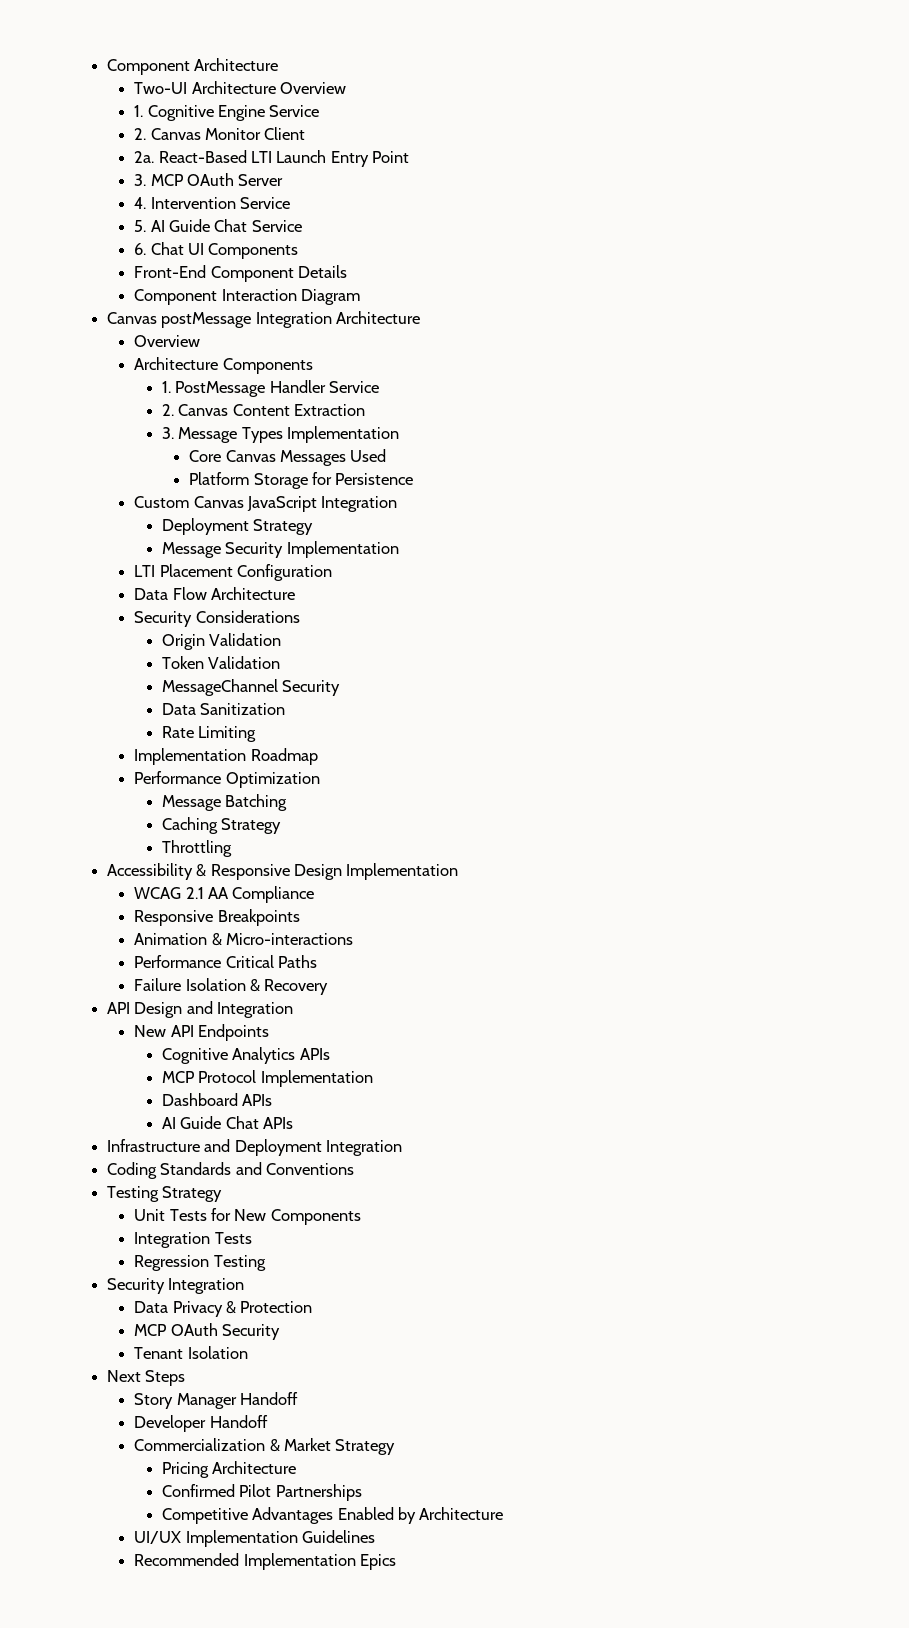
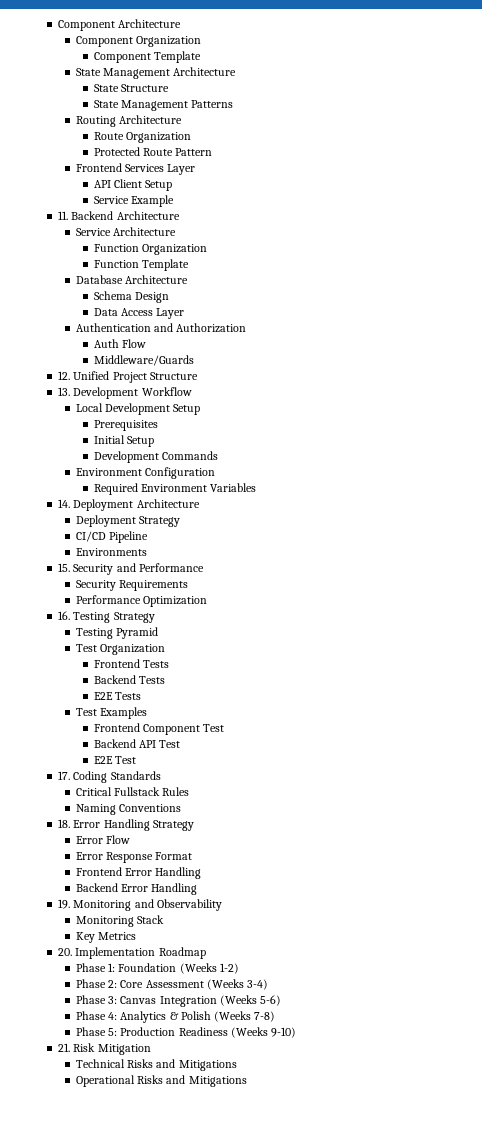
- Two-UI Architecture Overview
- 1. Cognitive Engine Service
- 2. Canvas Monitor Client
- 2a. React-Based LTI Launch Entry Point
- 3. MCP OAuth Server
- 4. Intervention Service
- 5. AI Guide Chat Service
- 6. Chat UI Components
- Front-End Component Details
- Component Interaction Diagram
- Canvas postMessage Integration Architecture
- Overview
- Architecture Components
- 1. PostMessage Handler Service
- 2. Canvas Content Extraction
- 3. Message Types Implementation
- Core Canvas Messages Used
- Platform Storage for Persistence
- Custom Canvas JavaScript Integration
+ Component Organization
+ Component Template
+ State Management Architecture
+ State Structure
+ State Management Patterns
+ Routing Architecture
+ Route Organization
+ Protected Route Pattern
+ Frontend Services Layer
+ API Client Setup
+ Service Example
+ 11. Backend Architecture
+ Service Architecture
+ Function Organization
+ Function Template
+ Database Architecture
+ Schema Design
+ Data Access Layer
+ Authentication and Authorization
+ Auth Flow
+ Middleware/Guards
+ 12. Unified Project Structure
+ 13. Development Workflow
+ Local Development Setup
+ Prerequisites
+ Initial Setup
+ Development Commands
+ Environment Configuration
+ Required Environment Variables
+ 14. Deployment Architecture
  Deployment Strategy
- Message Security Implementation
- LTI Placement Configuration
- Data Flow Architecture
- Security Considerations
- Origin Validation
- Token Validation
- MessageChannel Security
- Data Sanitization
- Rate Limiting
- Implementation Roadmap
+ CI/CD Pipeline
+ Environments
+ 15. Security and Performance
+ Security Requirements
  Performance Optimization
- Message Batching
- Caching Strategy
- Throttling
- Accessibility & Responsive Design Implementation
- WCAG 2.1 AA Compliance
- Responsive Breakpoints
- Animation & Micro-interactions
- Performance Critical Paths
- Failure Isolation & Recovery
- API Design and Integration
- New API Endpoints
- Cognitive Analytics APIs
- MCP Protocol Implementation
- Dashboard APIs
- AI Guide Chat APIs
- Infrastructure and Deployment Integration
- Coding Standards and Conventions
- Testing Strategy
- Unit Tests for New Components
- Integration Tests
- Regression Testing
- Security Integration
- Data Privacy & Protection
- MCP OAuth Security
- Tenant Isolation
- Next Steps
- Story Manager Handoff
- Developer Handoff
- Commercialization & Market Strategy
- Pricing Architecture
- Confirmed Pilot Partnerships
- Competitive Advantages Enabled by Architecture
- UI/UX Implementation Guidelines
- Recommended Implementation Epics
+ 16. Testing Strategy
+ Testing Pyramid
+ Test Organization
+ Frontend Tests
+ Backend Tests
+ E2E Tests
+ Test Examples
+ Frontend Component Test
+ Backend API Test
+ E2E Test
+ 17. Coding Standards
+ Critical Fullstack Rules
+ Naming Conventions
+ 18. Error Handling Strategy
+ Error Flow
+ Error Response Format
+ Frontend Error Handling
+ Backend Error Handling
+ 19. Monitoring and Observability
+ Monitoring Stack
+ Key Metrics
+ 20. Implementation Roadmap
+ Phase 1: Foundation (Weeks 1-2)
+ Phase 2: Core Assessment (Weeks 3-4)
+ Phase 3: Canvas Integration (Weeks 5-6)
+ Phase 4: Analytics & Polish (Weeks 7-8)
+ Phase 5: Production Readiness (Weeks 9-10)
+ 21. Risk Mitigation
+ Technical Risks and Mitigations
+ Operational Risks and Mitigations

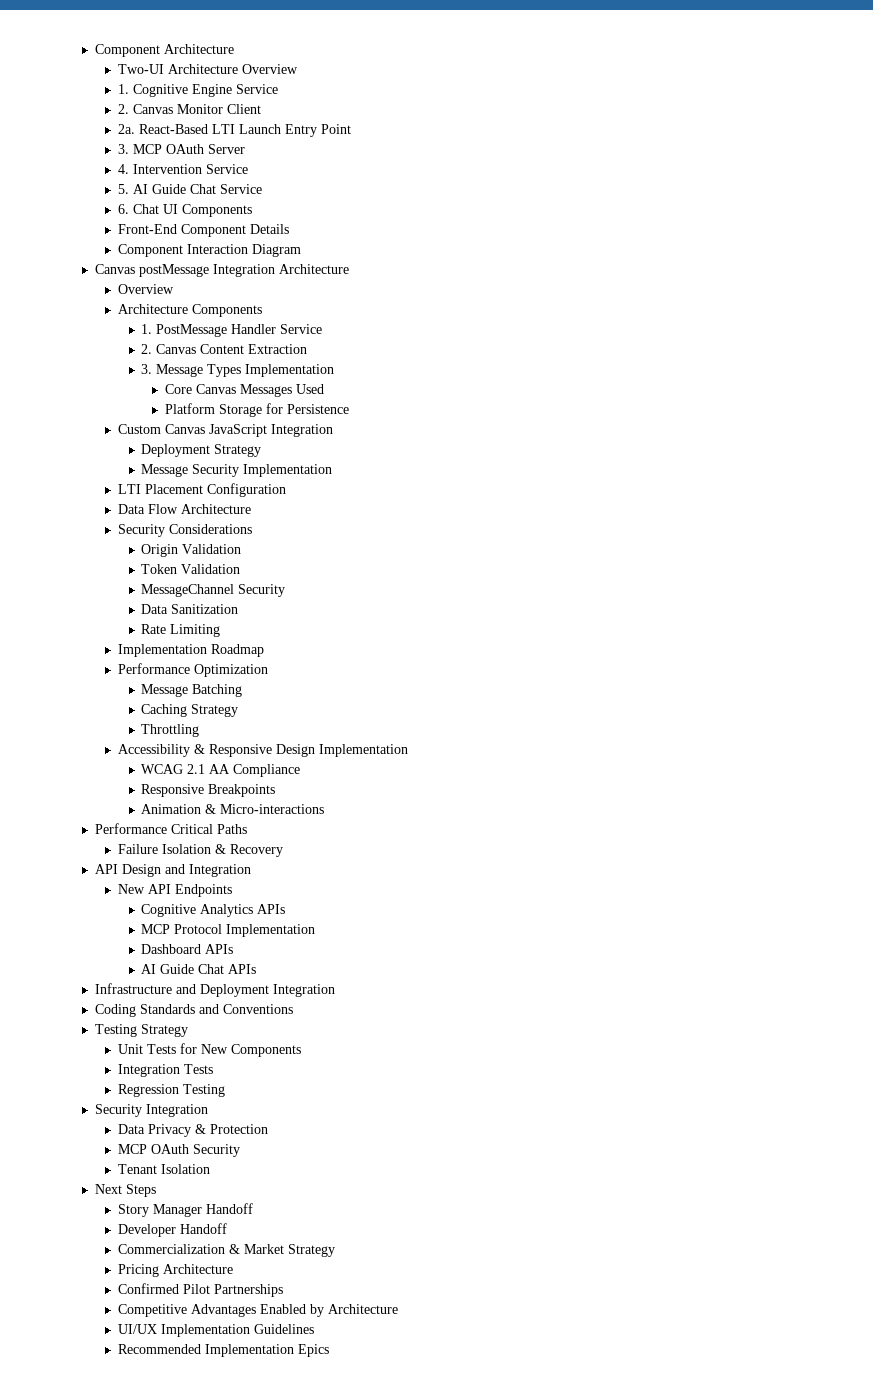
- Component Organization
- Component Template
- State Management Architecture
- State Structure
- State Management Patterns
- Routing Architecture
- Route Organization
- Protected Route Pattern
- Frontend Services Layer
- API Client Setup
- Service Example
- 11. Backend Architecture
- Service Architecture
- Function Organization
- Function Template
- Database Architecture
- Schema Design
- Data Access Layer
- Authentication and Authorization
- Auth Flow
- Middleware/Guards
- 12. Unified Project Structure
- 13. Development Workflow
- Local Development Setup
- Prerequisites
- Initial Setup
- Development Commands
- Environment Configuration
- Required Environment Variables
- 14. Deployment Architecture
+ Two-UI Architecture Overview
+ 1. Cognitive Engine Service
+ 2. Canvas Monitor Client
+ 2a. React-Based LTI Launch Entry Point
+ 3. MCP OAuth Server
+ 4. Intervention Service
+ 5. AI Guide Chat Service
+ 6. Chat UI Components
+ Front-End Component Details
+ Component Interaction Diagram
+ Canvas postMessage Integration Architecture
+ Overview
+ Architecture Components
+ 1. PostMessage Handler Service
+ 2. Canvas Content Extraction
+ 3. Message Types Implementation
+ Core Canvas Messages Used
+ Platform Storage for Persistence
+ Custom Canvas JavaScript Integration
  Deployment Strategy
- CI/CD Pipeline
- Environments
- 15. Security and Performance
- Security Requirements
+ Message Security Implementation
+ LTI Placement Configuration
+ Data Flow Architecture
+ Security Considerations
+ Origin Validation
+ Token Validation
+ MessageChannel Security
+ Data Sanitization
+ Rate Limiting
+ Implementation Roadmap
  Performance Optimization
- 16. Testing Strategy
- Testing Pyramid
- Test Organization
- Frontend Tests
- Backend Tests
- E2E Tests
- Test Examples
- Frontend Component Test
- Backend API Test
- E2E Test
- 17. Coding Standards
- Critical Fullstack Rules
- Naming Conventions
- 18. Error Handling Strategy
- Error Flow
- Error Response Format
- Frontend Error Handling
- Backend Error Handling
- 19. Monitoring and Observability
- Monitoring Stack
- Key Metrics
- 20. Implementation Roadmap
- Phase 1: Foundation (Weeks 1-2)
- Phase 2: Core Assessment (Weeks 3-4)
- Phase 3: Canvas Integration (Weeks 5-6)
- Phase 4: Analytics & Polish (Weeks 7-8)
- Phase 5: Production Readiness (Weeks 9-10)
- 21. Risk Mitigation
- Technical Risks and Mitigations
- Operational Risks and Mitigations
+ Message Batching
+ Caching Strategy
+ Throttling
+ Accessibility & Responsive Design Implementation
+ WCAG 2.1 AA Compliance
+ Responsive Breakpoints
+ Animation & Micro-interactions
+ Performance Critical Paths
+ Failure Isolation & Recovery
+ API Design and Integration
+ New API Endpoints
+ Cognitive Analytics APIs
+ MCP Protocol Implementation
+ Dashboard APIs
+ AI Guide Chat APIs
+ Infrastructure and Deployment Integration
+ Coding Standards and Conventions
+ Testing Strategy
+ Unit Tests for New Components
+ Integration Tests
+ Regression Testing
+ Security Integration
+ Data Privacy & Protection
+ MCP OAuth Security
+ Tenant Isolation
+ Next Steps
+ Story Manager Handoff
+ Developer Handoff
+ Commercialization & Market Strategy
+ Pricing Architecture
+ Confirmed Pilot Partnerships
+ Competitive Advantages Enabled by Architecture
+ UI/UX Implementation Guidelines
+ Recommended Implementation Epics

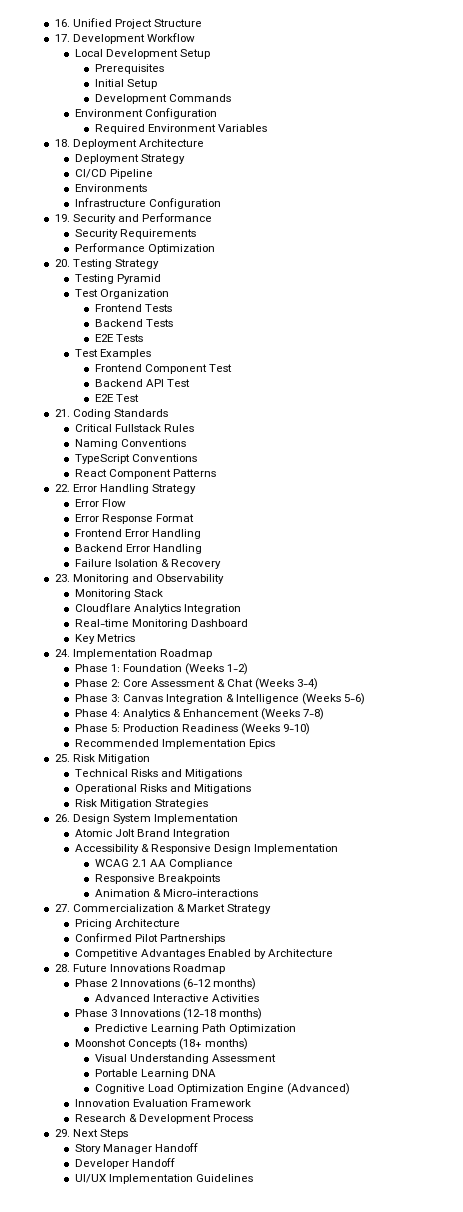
- Component Architecture
- Two-UI Architecture Overview
- 1. Cognitive Engine Service
- 2. Canvas Monitor Client
- 2a. React-Based LTI Launch Entry Point
- 3. MCP OAuth Server
- 4. Intervention Service
- 5. AI Guide Chat Service
- 6. Chat UI Components
- Front-End Component Details
- Component Interaction Diagram
- Canvas postMessage Integration Architecture
- Overview
- Architecture Components
- 1. PostMessage Handler Service
- 2. Canvas Content Extraction
- 3. Message Types Implementation
- Core Canvas Messages Used
- Platform Storage for Persistence
- Custom Canvas JavaScript Integration
+ 16. Unified Project Structure
+ 17. Development Workflow
+ Local Development Setup
+ Prerequisites
+ Initial Setup
+ Development Commands
+ Environment Configuration
+ Required Environment Variables
+ 18. Deployment Architecture
  Deployment Strategy
- Message Security Implementation
- LTI Placement Configuration
- Data Flow Architecture
- Security Considerations
- Origin Validation
- Token Validation
- MessageChannel Security
- Data Sanitization
- Rate Limiting
- Implementation Roadmap
+ CI/CD Pipeline
+ Environments
+ Infrastructure Configuration
+ 19. Security and Performance
+ Security Requirements
  Performance Optimization
- Message Batching
- Caching Strategy
- Throttling
+ 20. Testing Strategy
+ Testing Pyramid
+ Test Organization
+ Frontend Tests
+ Backend Tests
+ E2E Tests
+ Test Examples
+ Frontend Component Test
+ Backend API Test
+ E2E Test
+ 21. Coding Standards
+ Critical Fullstack Rules
+ Naming Conventions
+ TypeScript Conventions
+ React Component Patterns
+ 22. Error Handling Strategy
+ Error Flow
+ Error Response Format
+ Frontend Error Handling
+ Backend Error Handling
+ Failure Isolation & Recovery
+ 23. Monitoring and Observability
+ Monitoring Stack
+ Cloudflare Analytics Integration
+ Real-time Monitoring Dashboard
+ Key Metrics
+ 24. Implementation Roadmap
+ Phase 1: Foundation (Weeks 1-2)
+ Phase 2: Core Assessment & Chat (Weeks 3-4)
+ Phase 3: Canvas Integration & Intelligence (Weeks 5-6)
+ Phase 4: Analytics & Enhancement (Weeks 7-8)
+ Phase 5: Production Readiness (Weeks 9-10)
+ Recommended Implementation Epics
+ 25. Risk Mitigation
+ Technical Risks and Mitigations
+ Operational Risks and Mitigations
+ Risk Mitigation Strategies
+ 26. Design System Implementation
+ Atomic Jolt Brand Integration
- Performance Critical Paths
- Failure Isolation & Recovery
- API Design and Integration
- New API Endpoints
- Cognitive Analytics APIs
- MCP Protocol Implementation
- Dashboard APIs
- AI Guide Chat APIs
- Infrastructure and Deployment Integration
- Coding Standards and Conventions
- Testing Strategy
- Unit Tests for New Components
- Integration Tests
- Regression Testing
- Security Integration
- Data Privacy & Protection
- MCP OAuth Security
- Tenant Isolation
- Next Steps
- Story Manager Handoff
- Developer Handoff
- Commercialization & Market Strategy
+ 27. Commercialization & Market Strategy
+ 28. Future Innovations Roadmap
+ Phase 2 Innovations (6-12 months)
+ Advanced Interactive Activities
+ Phase 3 Innovations (12-18 months)
+ Predictive Learning Path Optimization
+ Moonshot Concepts (18+ months)
+ Visual Understanding Assessment
+ Portable Learning DNA
+ Cognitive Load Optimization Engine (Advanced)
+ Innovation Evaluation Framework
+ Research & Development Process
+ 29. Next Steps
+ Story Manager Handoff
+ Developer Handoff
- Recommended Implementation Epics

